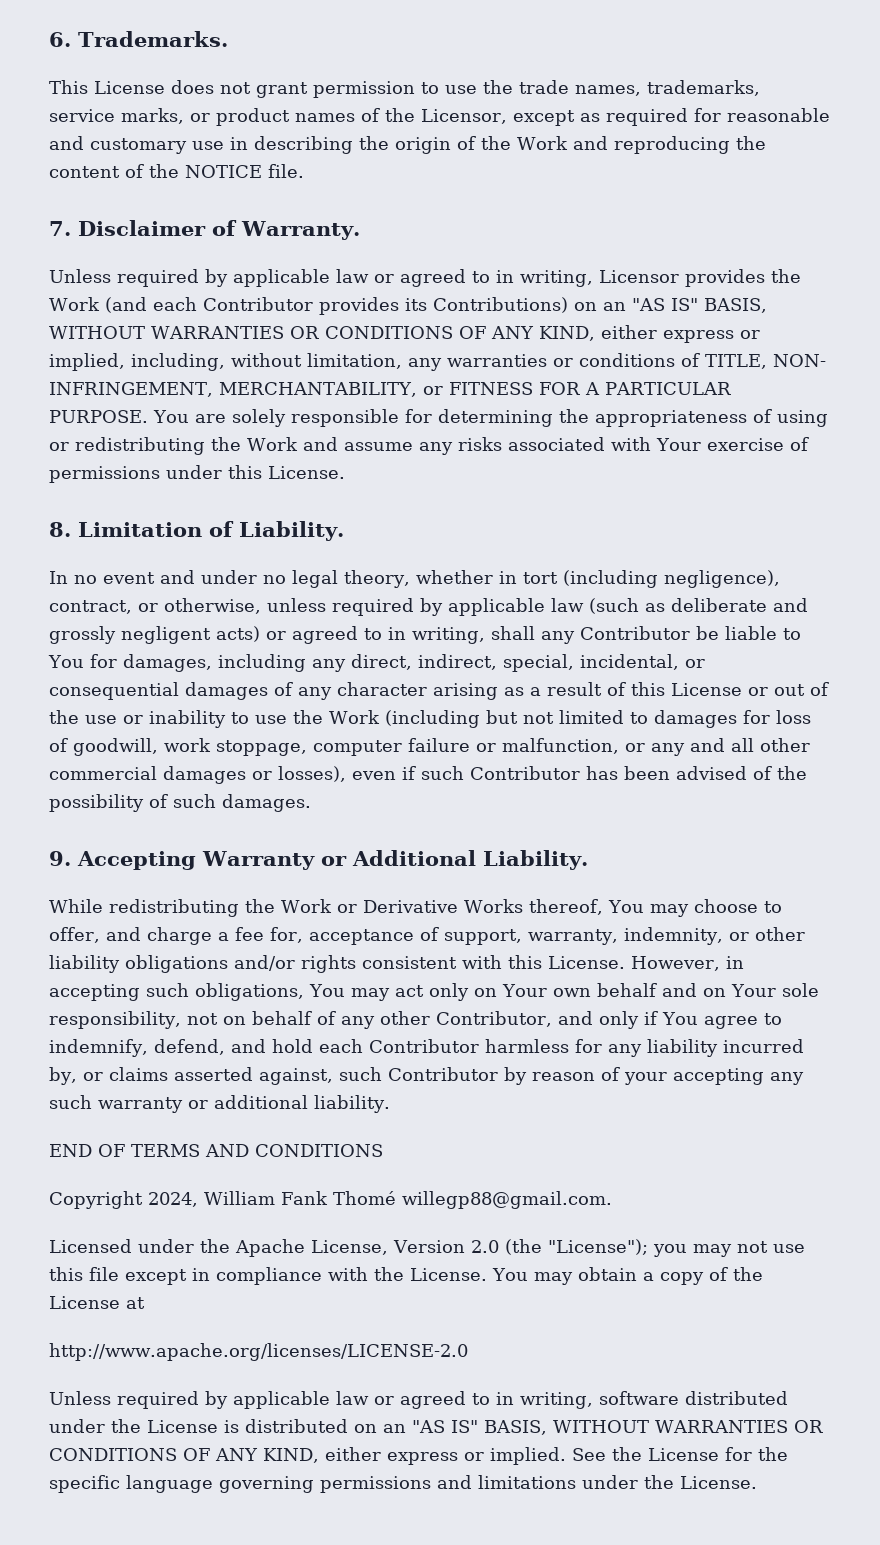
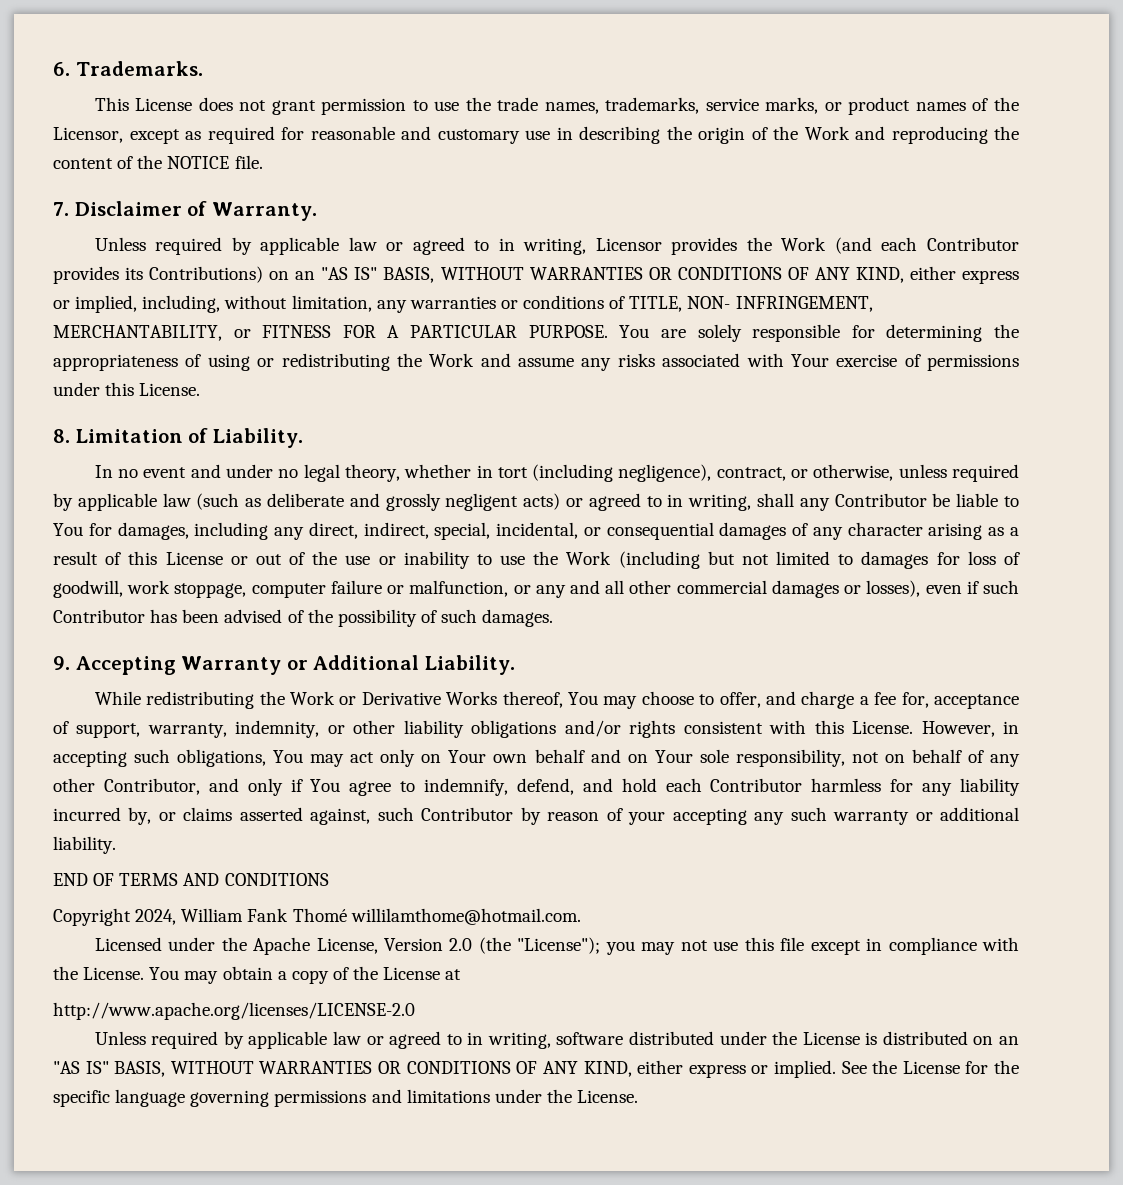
- Copyright 2024, William Fank Thomé willegp88@gmail.com.
+ Copyright 2024, William Fank Thomé willilamthome@hotmail.com.

